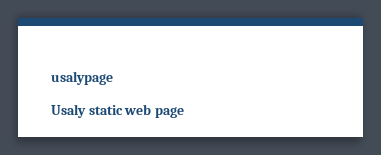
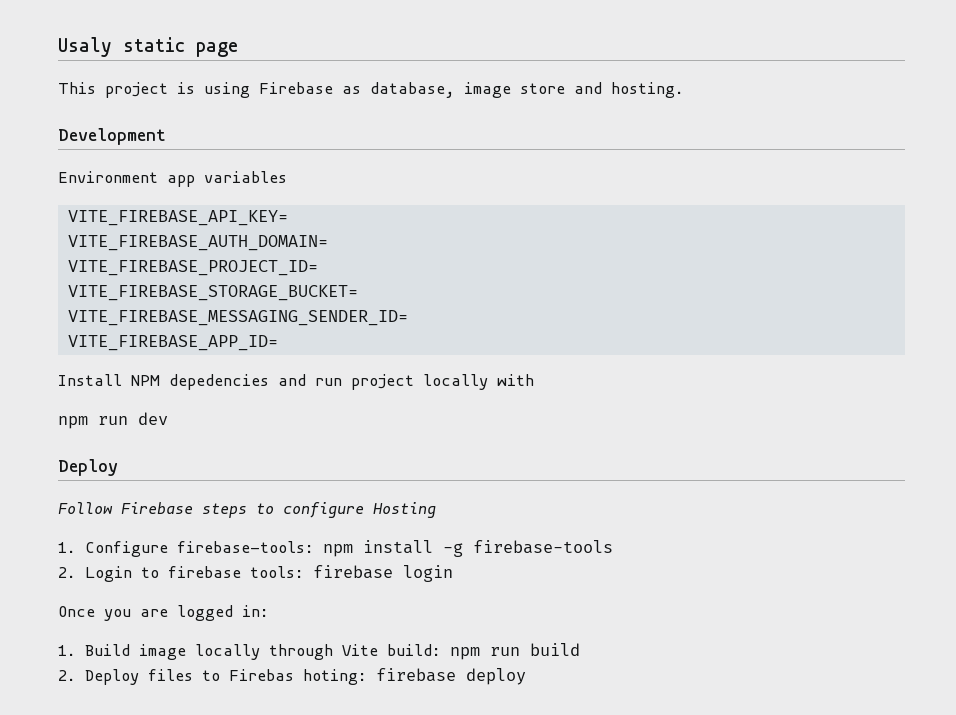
- usalypage
- Usaly static web page
+ Usaly static page
+ This project is using Firebase as database, image store and hosting.
+ Development
+ Environment app variables
+ VITE_FIREBASE_API_KEY=
+ VITE_FIREBASE_AUTH_DOMAIN=
+ VITE_FIREBASE_PROJECT_ID=
+ VITE_FIREBASE_STORAGE_BUCKET=
+ VITE_FIREBASE_MESSAGING_SENDER_ID=
+ VITE_FIREBASE_APP_ID=
+ Install NPM depedencies and run project locally with
+ npm run dev
+ Deploy
+ Follow Firebase steps to configure Hosting
+ 1. Configure firebase-tools: npm install -g firebase-tools
+ 2. Login to firebase tools: firebase login
+ Once you are logged in:
+ 1. Build image locally through Vite build: npm run build
+ 2. Deploy files to Firebas hoting: firebase deploy

